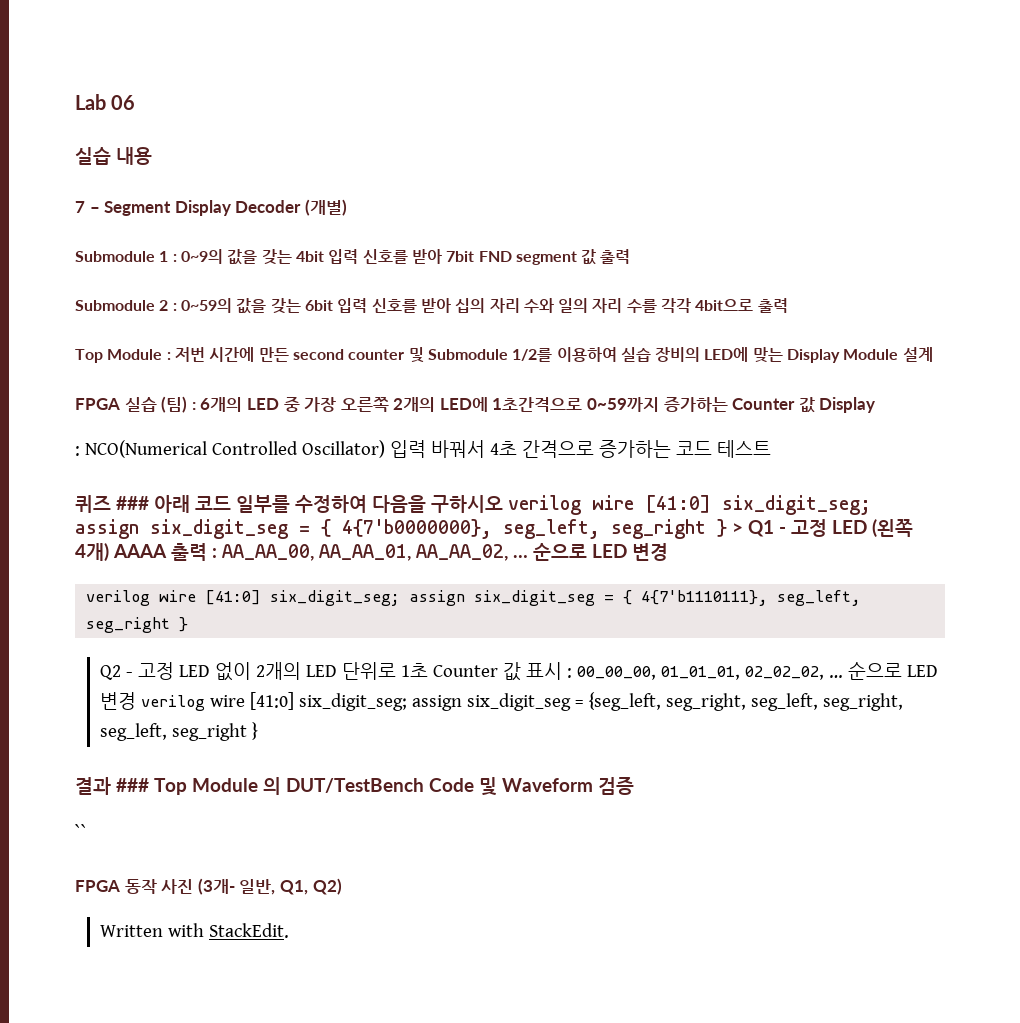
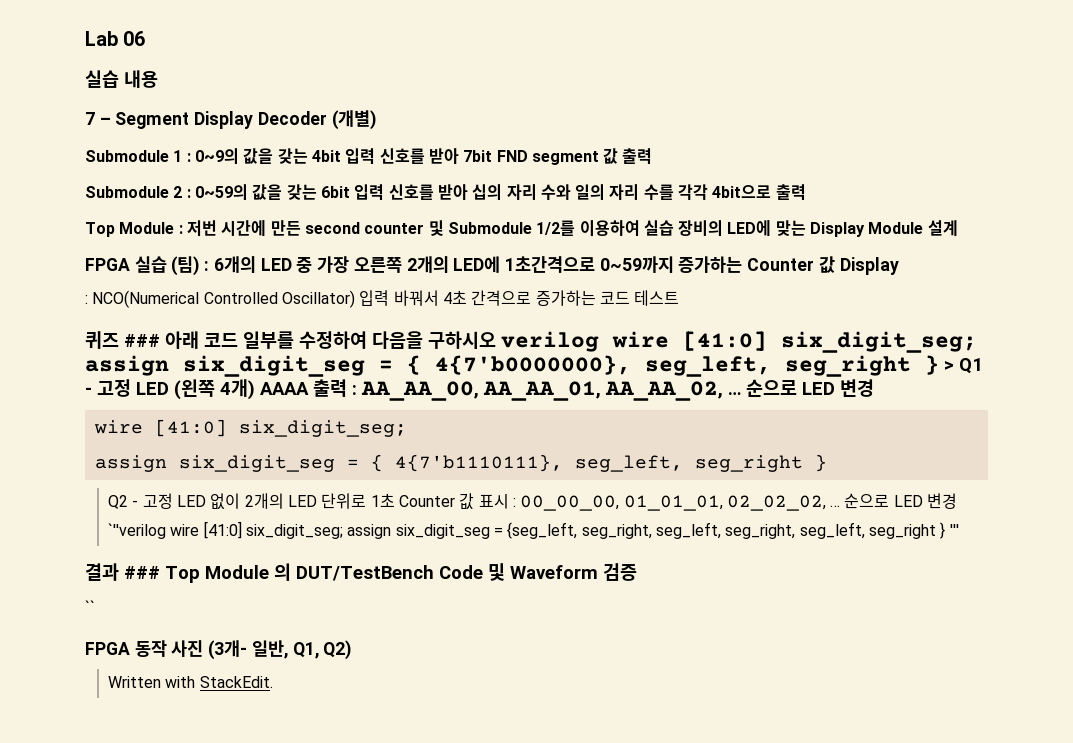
  퀴즈 ### 아래 코드 일부를 수정하여 다음을 구하시오 verilog wire [41:0] six_digit_seg; assign six_digit_seg = { 4{7'b0000000}, seg_left, seg_right } > Q1 - 고정 LED (왼쪽 4개) AAAA 출력 : AA_AA_00, AA_AA_01, AA_AA_02, … 순으로 LED 변경
- verilog wire [41:0] six_digit_seg; assign six_digit_seg = { 4{7'b1110111}, seg_left, seg_right }
+ wire [41:0] six_digit_seg;
+ assign six_digit_seg = { 4{7'b1110111}, seg_left, seg_right }
- 순으로 LED 변경 verilog wire [41:0] six_digit_seg; assign six_digit_seg = {seg_left, seg_right, seg_left, seg_right, seg_left, seg_right }
+ 순으로 LED 변경 `''verilog wire [41:0] six_digit_seg; assign six_digit_seg = {seg_left, seg_right, seg_left, seg_right, seg_left, seg_right } '''

